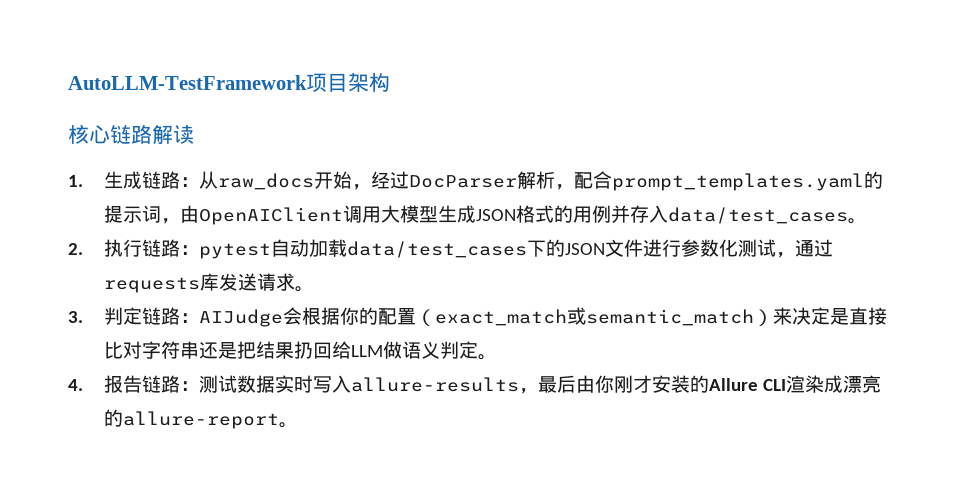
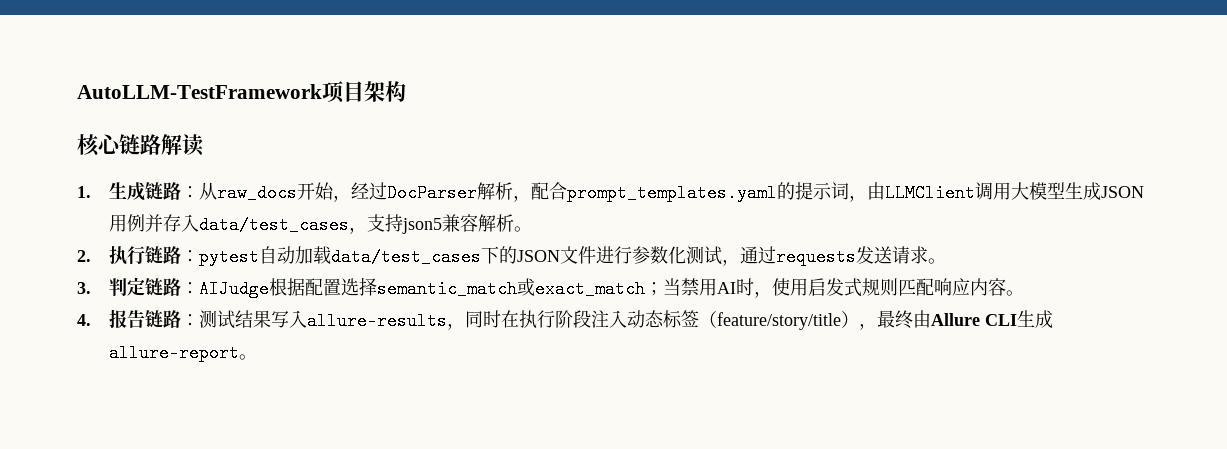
- 1.生成链路：从raw_docs开始，经过DocParser解析，配合prompt_templates.yaml的提示词，由OpenAIClient调用大模型生成JSON格式的用例并存入data/test_cases。
+ 1.生成链路：从raw_docs开始，经过DocParser解析，配合prompt_templates.yaml的提示词，由LLMClient调用大模型生成JSON用例并存入data/test_cases，支持json5兼容解析。
- 2.执行链路：pytest自动加载data/test_cases下的JSON文件进行参数化测试，通过requests库发送请求。
+ 2.执行链路：pytest自动加载data/test_cases下的JSON文件进行参数化测试，通过requests发送请求。
- 3.判定链路：AIJudge会根据你的配置（exact_match或semantic_match）来决定是直接比对字符串还是把结果扔回给LLM做语义判定。
+ 3.判定链路：AIJudge根据配置选择semantic_match或exact_match；当禁用AI时，使用启发式规则匹配响应内容。
- 4.报告链路：测试数据实时写入allure-results，最后由你刚才安装的Allure CLI渲染成漂亮的allure-report。
+ 4.报告链路：测试结果写入allure-results，同时在执行阶段注入动态标签（feature/story/title），最终由Allure CLI生成allure-report。

